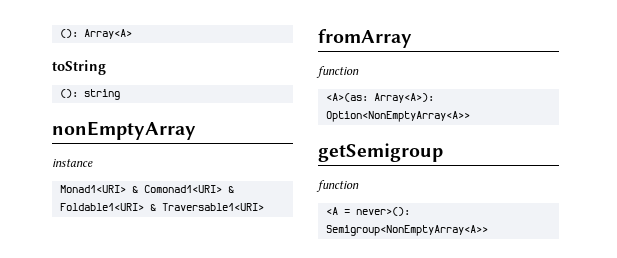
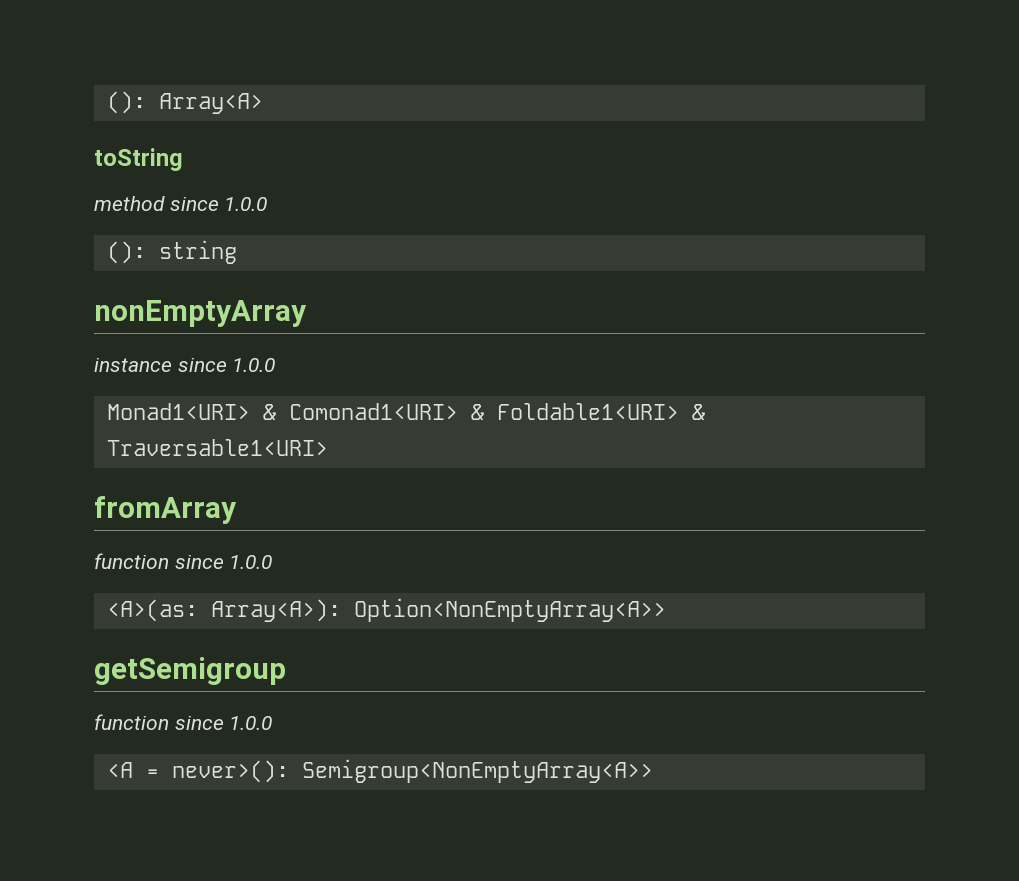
+ method since 1.0.0
- instance
+ instance since 1.0.0
  fromArray
- function
+ function since 1.0.0
  getSemigroup
- function
+ function since 1.0.0

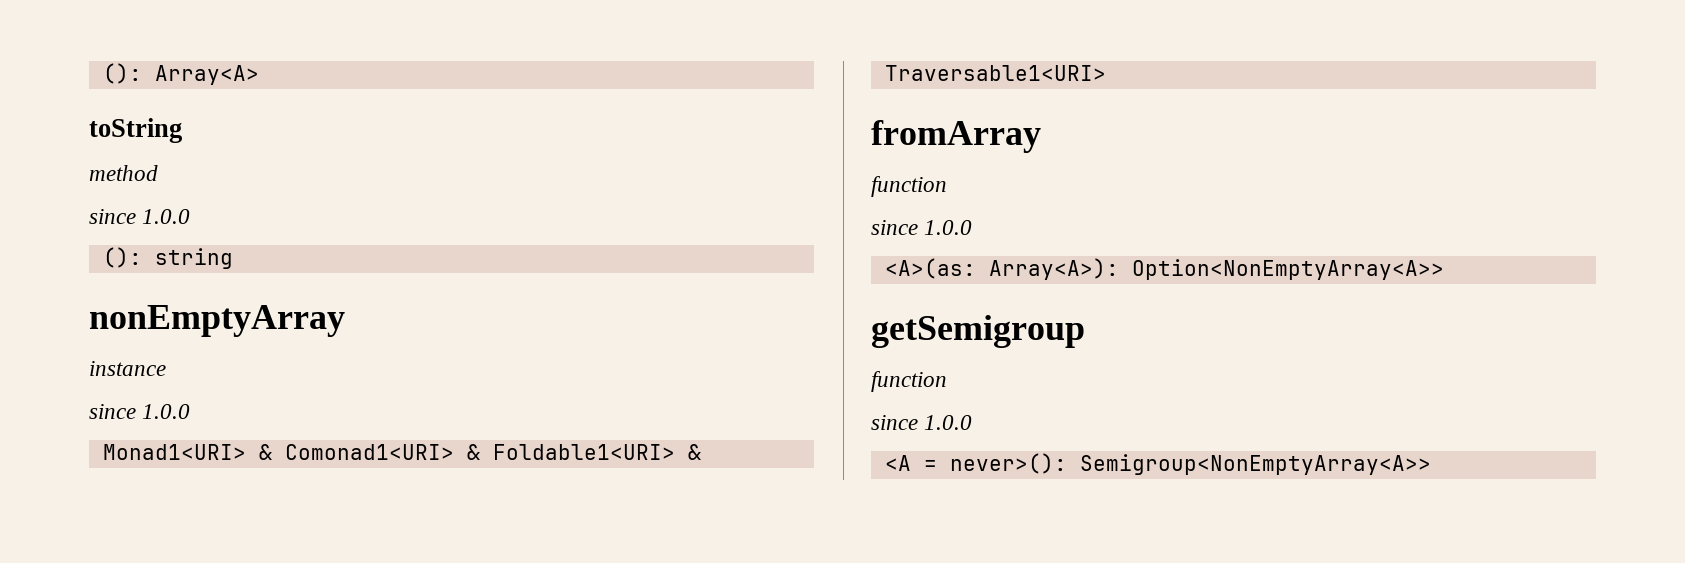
- method since 1.0.0
+ method
+ since 1.0.0
- instance since 1.0.0
+ instance
+ since 1.0.0
  fromArray
- function since 1.0.0
+ function
+ since 1.0.0
  getSemigroup
- function since 1.0.0
+ function
+ since 1.0.0

